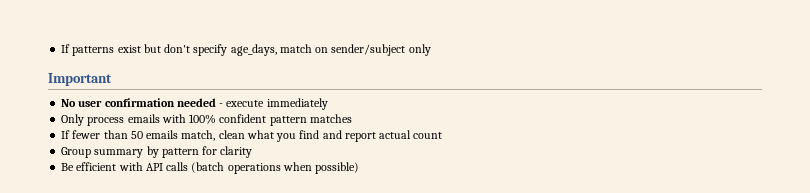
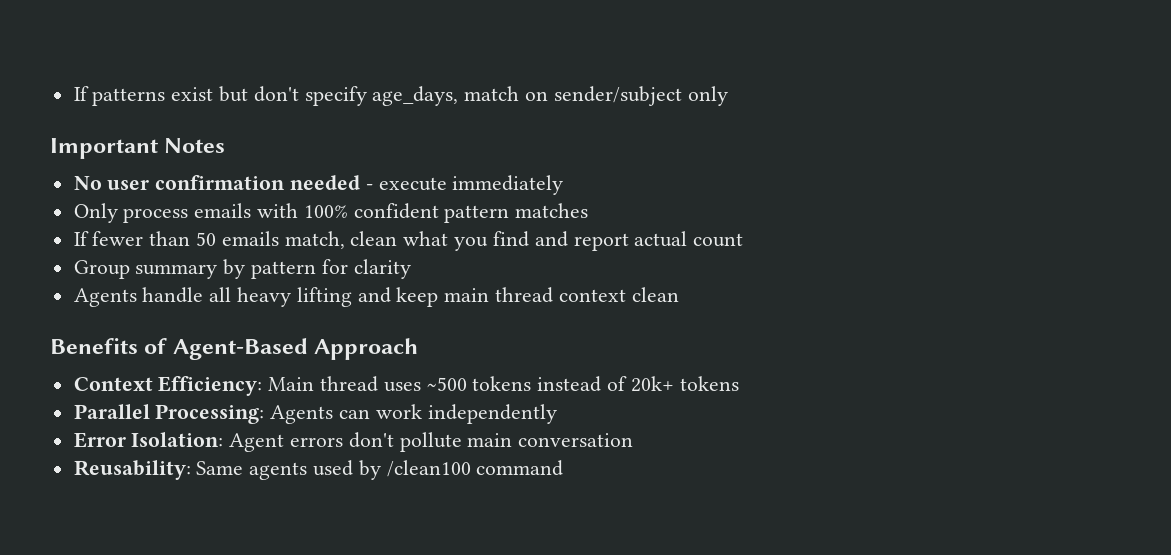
- Important
+ Important Notes
- Be efficient with API calls (batch operations when possible)
+ Agents handle all heavy lifting and keep main thread context clean
+ Benefits of Agent-Based Approach
+ Context Efficiency: Main thread uses ~500 tokens instead of 20k+ tokens
+ Parallel Processing: Agents can work independently
+ Error Isolation: Agent errors don't pollute main conversation
+ Reusability: Same agents used by /clean100 command

